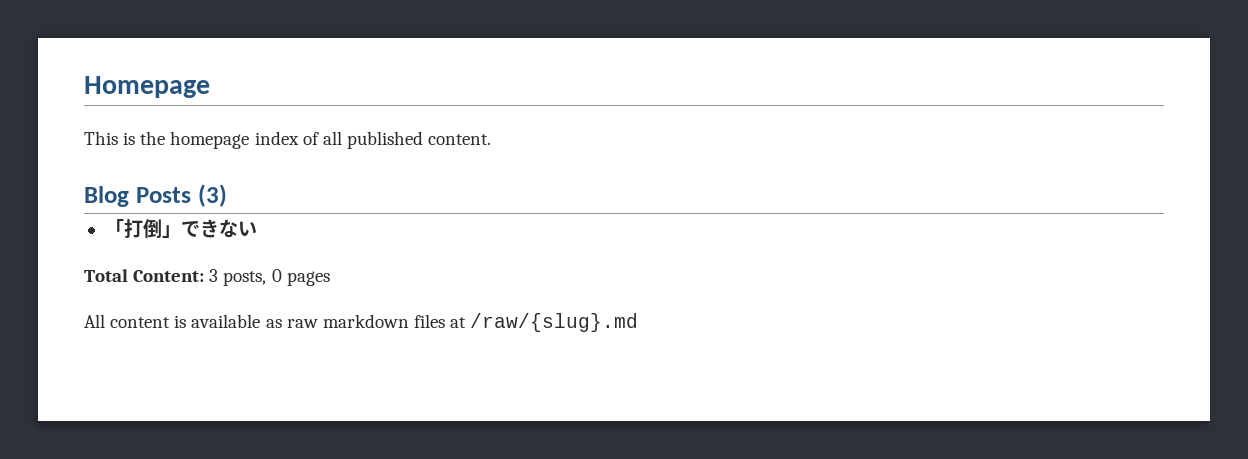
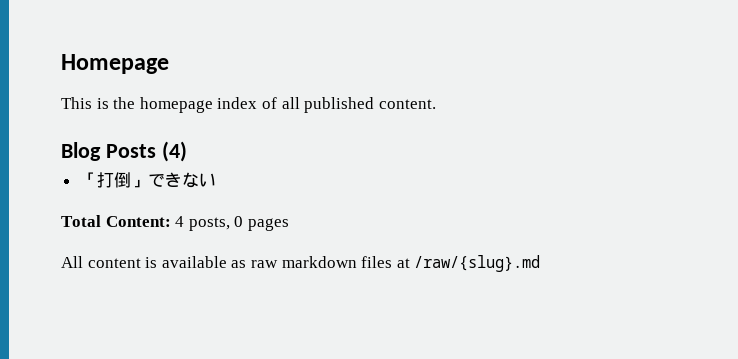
- Blog Posts (3)
+ Blog Posts (4)
- Total Content: 3 posts, 0 pages
+ Total Content: 4 posts, 0 pages

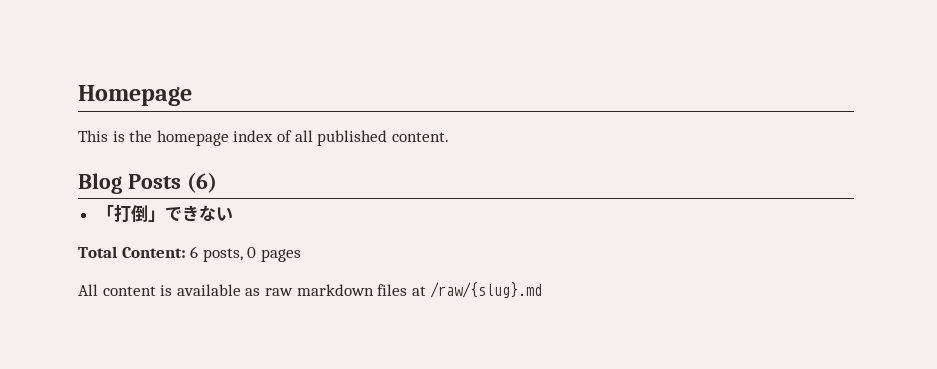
- Blog Posts (4)
+ Blog Posts (6)
- Total Content: 4 posts, 0 pages
+ Total Content: 6 posts, 0 pages

